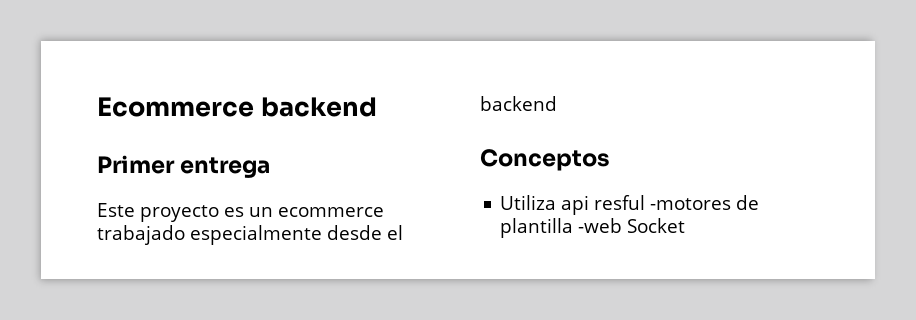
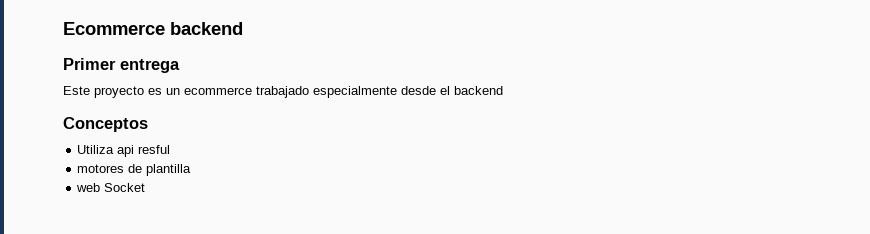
- Utiliza api resful -motores de plantilla -web Socket
+ Utiliza api resful
+ motores de plantilla
+ web Socket

